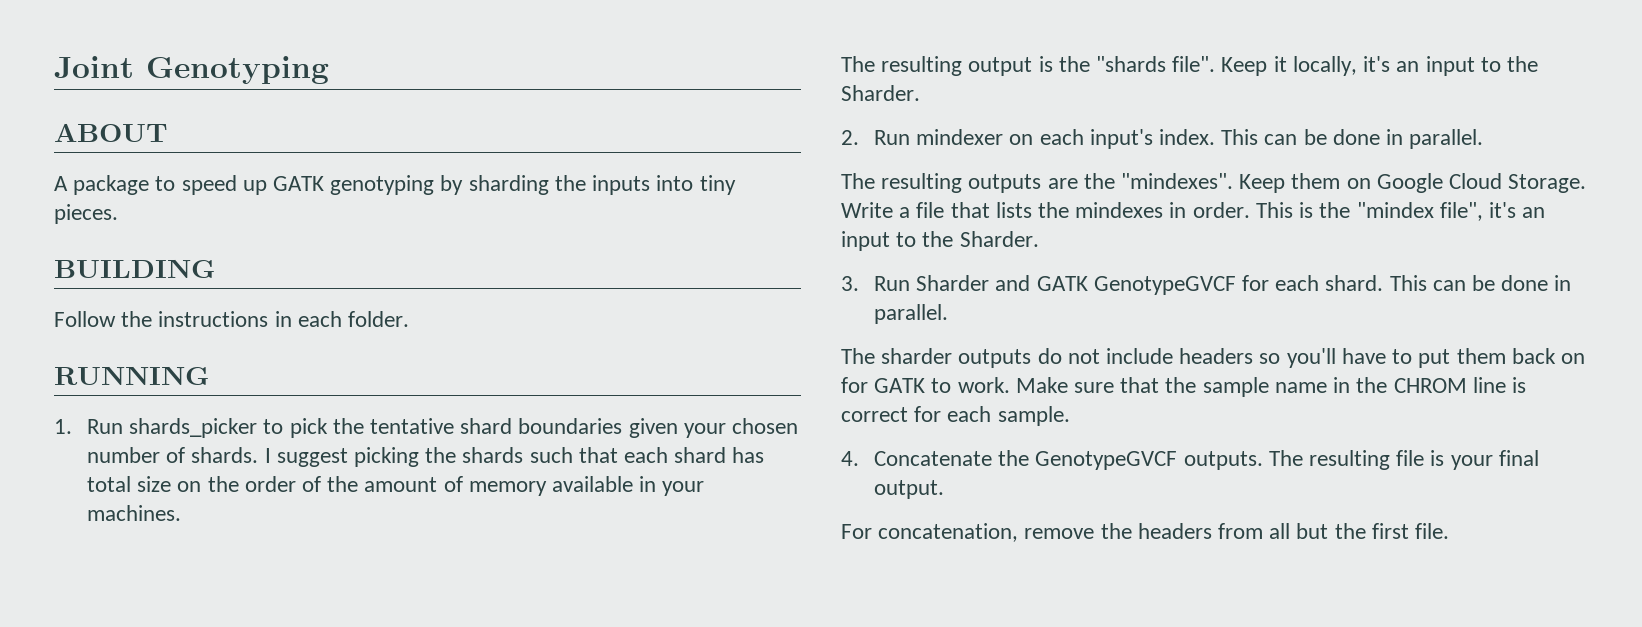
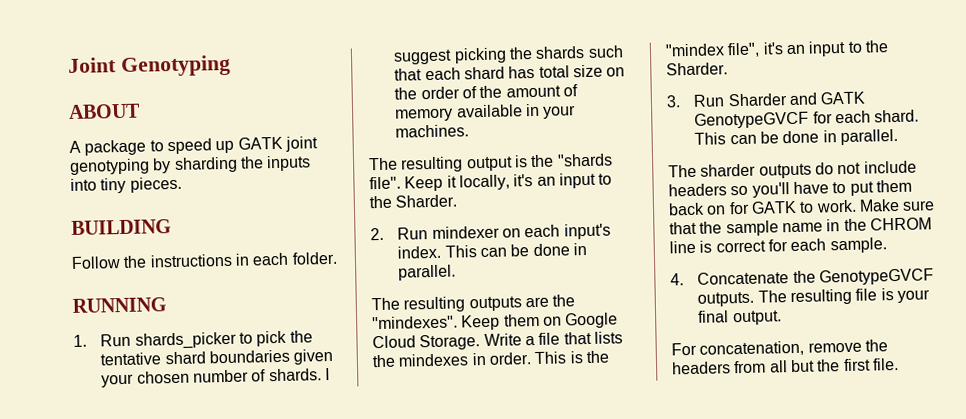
- A package to speed up GATK genotyping by sharding the inputs into tiny pieces.
+ A package to speed up GATK joint genotyping by sharding the inputs into tiny pieces.

